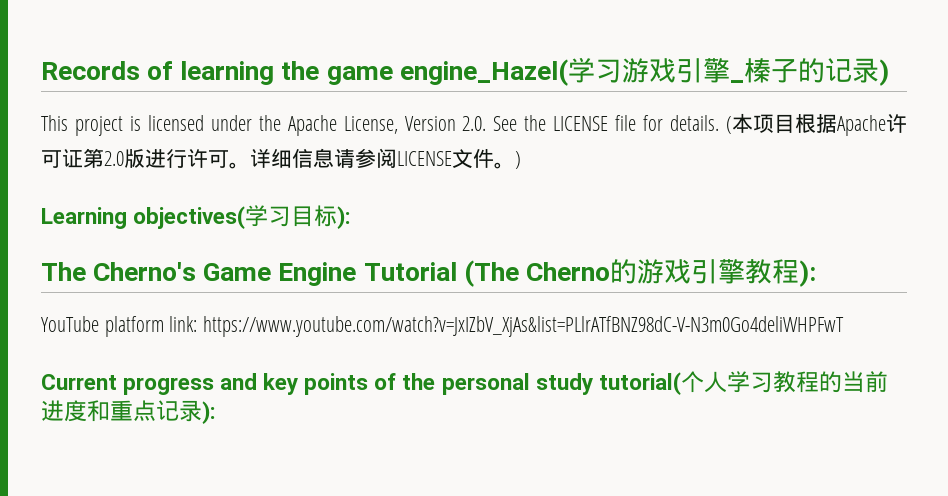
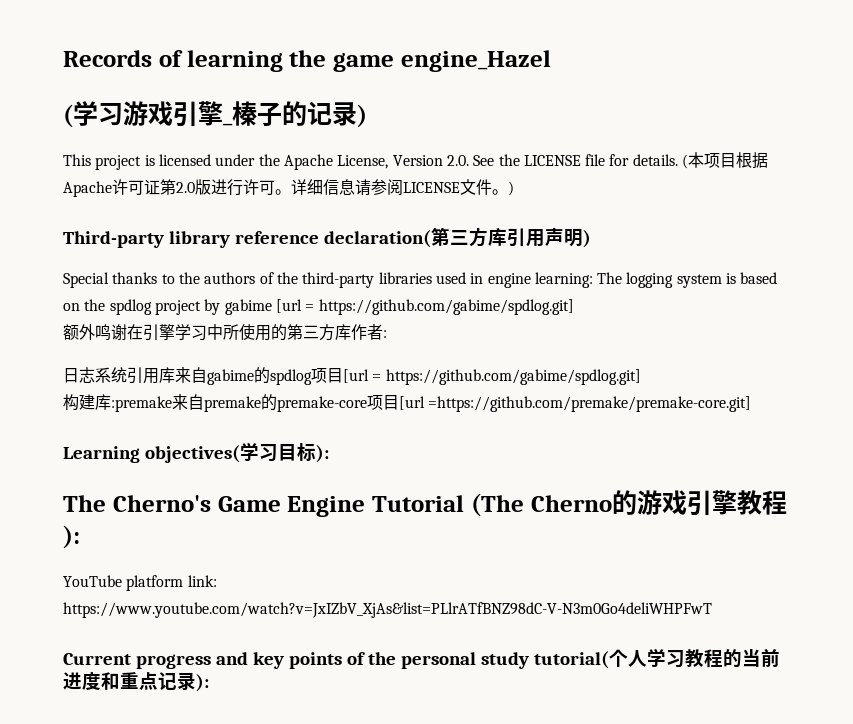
- Records of learning the game engine_Hazel(学习游戏引擎_榛子的记录)
+ Records of learning the game engine_Hazel
+ (学习游戏引擎_榛子的记录)
+ Third-party library reference declaration(第三方库引用声明)
+ Special thanks to the authors of the third-party libraries used in engine learning: The logging system is based on the spdlog project by gabime [url = https://github.com/gabime/spdlog.git]
+ 额外鸣谢在引擎学习中所使用的第三方库作者:
+ 日志系统引用库来自gabime的spdlog项目[url = https://github.com/gabime/spdlog.git]
+ 构建库:premake来自premake的premake-core项目[url =https://github.com/premake/premake-core.git]

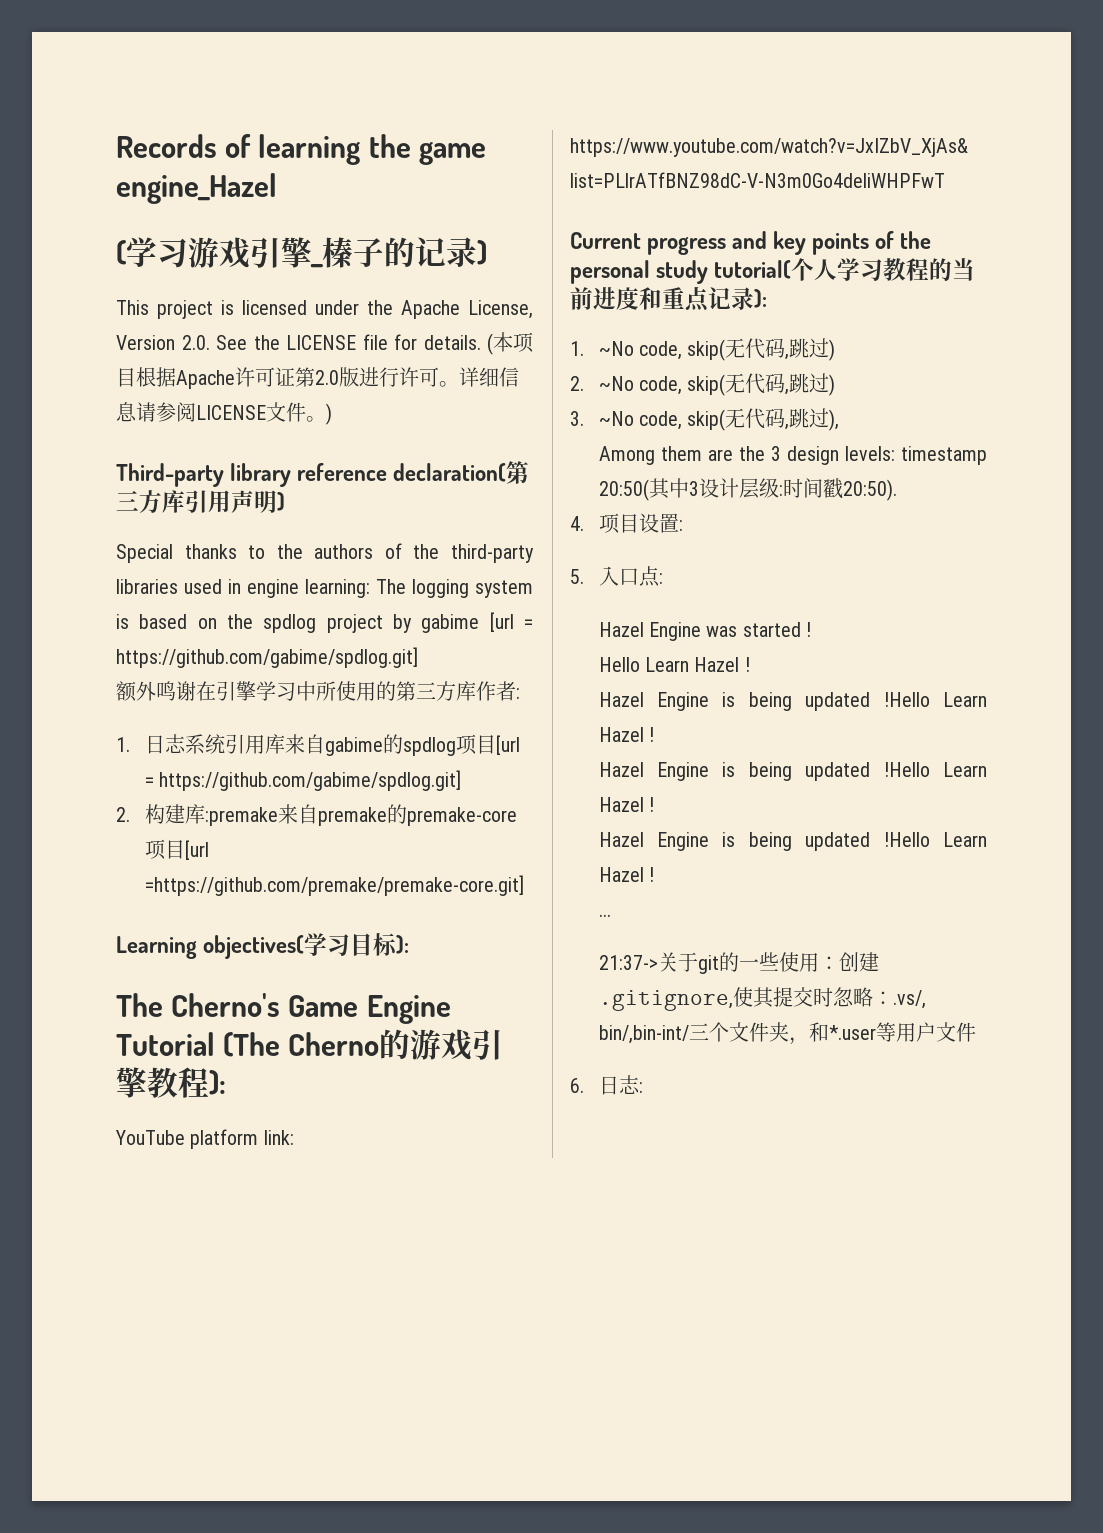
- 日志系统引用库来自gabime的spdlog项目[url = https://github.com/gabime/spdlog.git]
+ 1.日志系统引用库来自gabime的spdlog项目[url = https://github.com/gabime/spdlog.git]
- 构建库:premake来自premake的premake-core项目[url =https://github.com/premake/premake-core.git]
+ 2.构建库:premake来自premake的premake-core项目[url =https://github.com/premake/premake-core.git]
+ 1. ~No code, skip(无代码,跳过)
+ 2. ~No code, skip(无代码,跳过)
+ 3. ~No code, skip(无代码,跳过),
+ Among them are the 3 design levels: timestamp 20:50(其中3设计层级:时间戳20:50).
+ 4.项目设置:
+ 5.入口点:
+ Hazel Engine was started !
+ Hello Learn Hazel !
+ Hazel Engine is being updated !Hello Learn Hazel !
+ Hazel Engine is being updated !Hello Learn Hazel !
+ Hazel Engine is being updated !Hello Learn Hazel !
+ ...
+ 21:37->关于git的一些使用：创建.gitignore,使其提交时忽略：.vs/, bin/,bin-int/三个文件夹，和*.user等用户文件
+ 6.日志:

